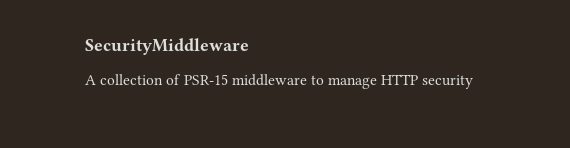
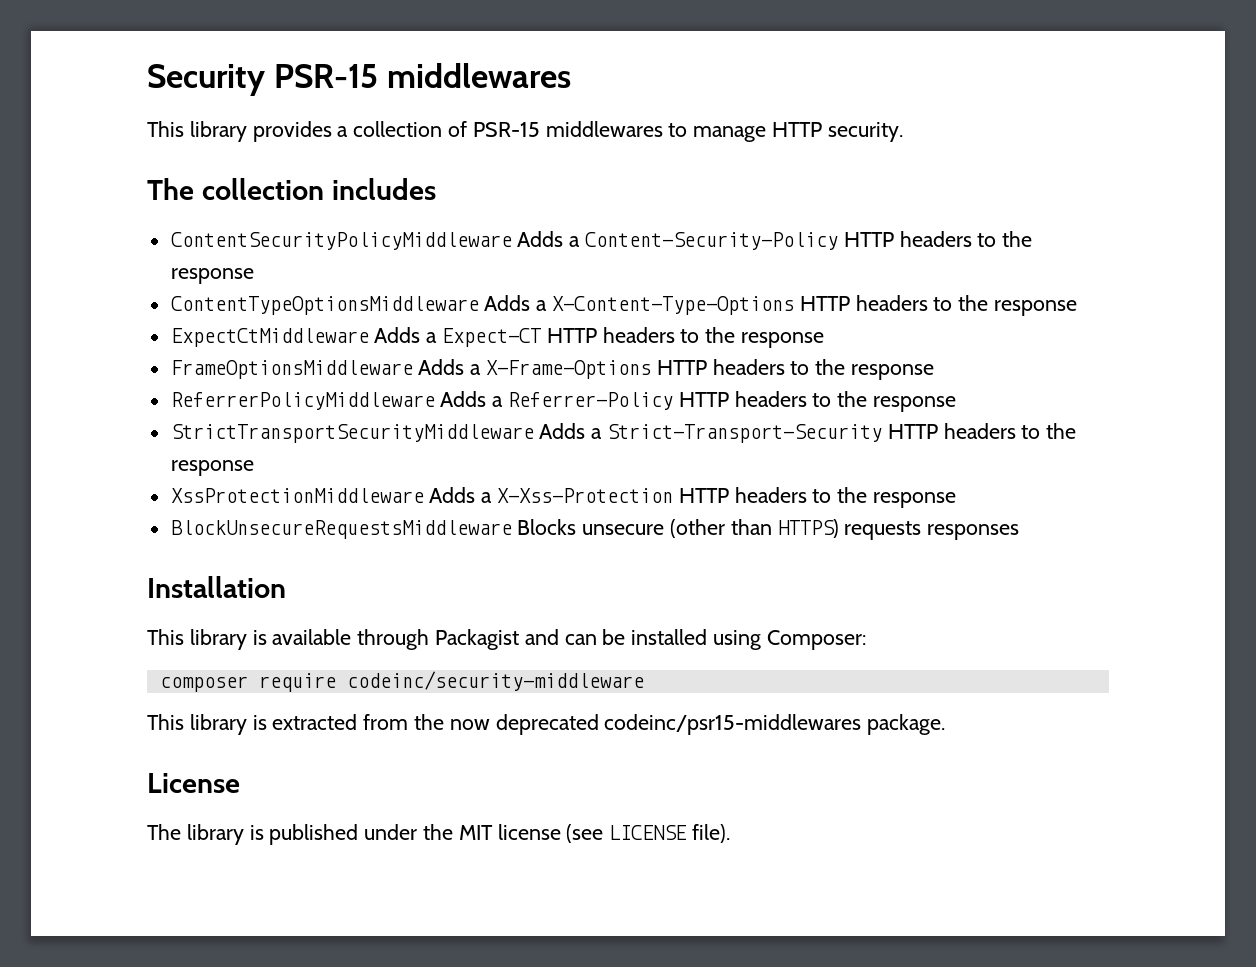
- SecurityMiddleware
- A collection of PSR-15 middleware to manage HTTP security
+ Security PSR-15 middlewares
+ This library provides a collection of PSR-15 middlewares to manage HTTP security.
+ The collection includes
+ ContentSecurityPolicyMiddleware Adds a Content-Security-Policy HTTP headers to the response
+ ContentTypeOptionsMiddleware Adds a X-Content-Type-Options HTTP headers to the response
+ ExpectCtMiddleware Adds a Expect-CT HTTP headers to the response
+ FrameOptionsMiddleware Adds a X-Frame-Options HTTP headers to the response
+ ReferrerPolicyMiddleware Adds a Referrer-Policy HTTP headers to the response
+ StrictTransportSecurityMiddleware Adds a Strict-Transport-Security HTTP headers to the response
+ XssProtectionMiddleware Adds a X-Xss-Protection HTTP headers to the response
+ BlockUnsecureRequestsMiddleware Blocks unsecure (other than HTTPS) requests responses
+ Installation
+ This library is available through Packagist and can be installed using Composer:
+ composer require codeinc/security-middleware
+ This library is extracted from the now deprecated codeinc/psr15-middlewares package.
+ License
+ The library is published under the MIT license (see LICENSE file).

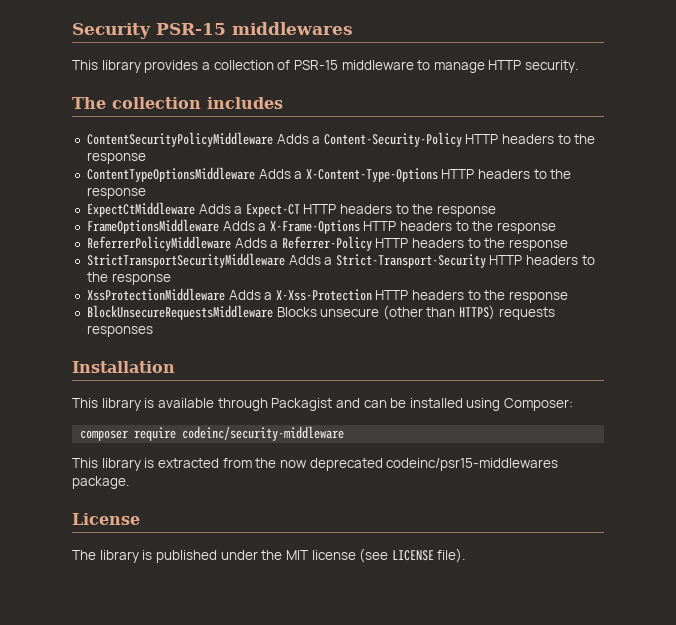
- This library provides a collection of PSR-15 middlewares to manage HTTP security.
+ This library provides a collection of PSR-15 middleware to manage HTTP security.

